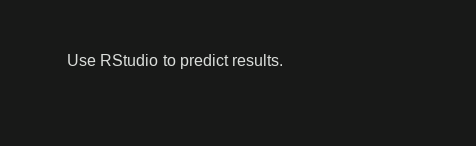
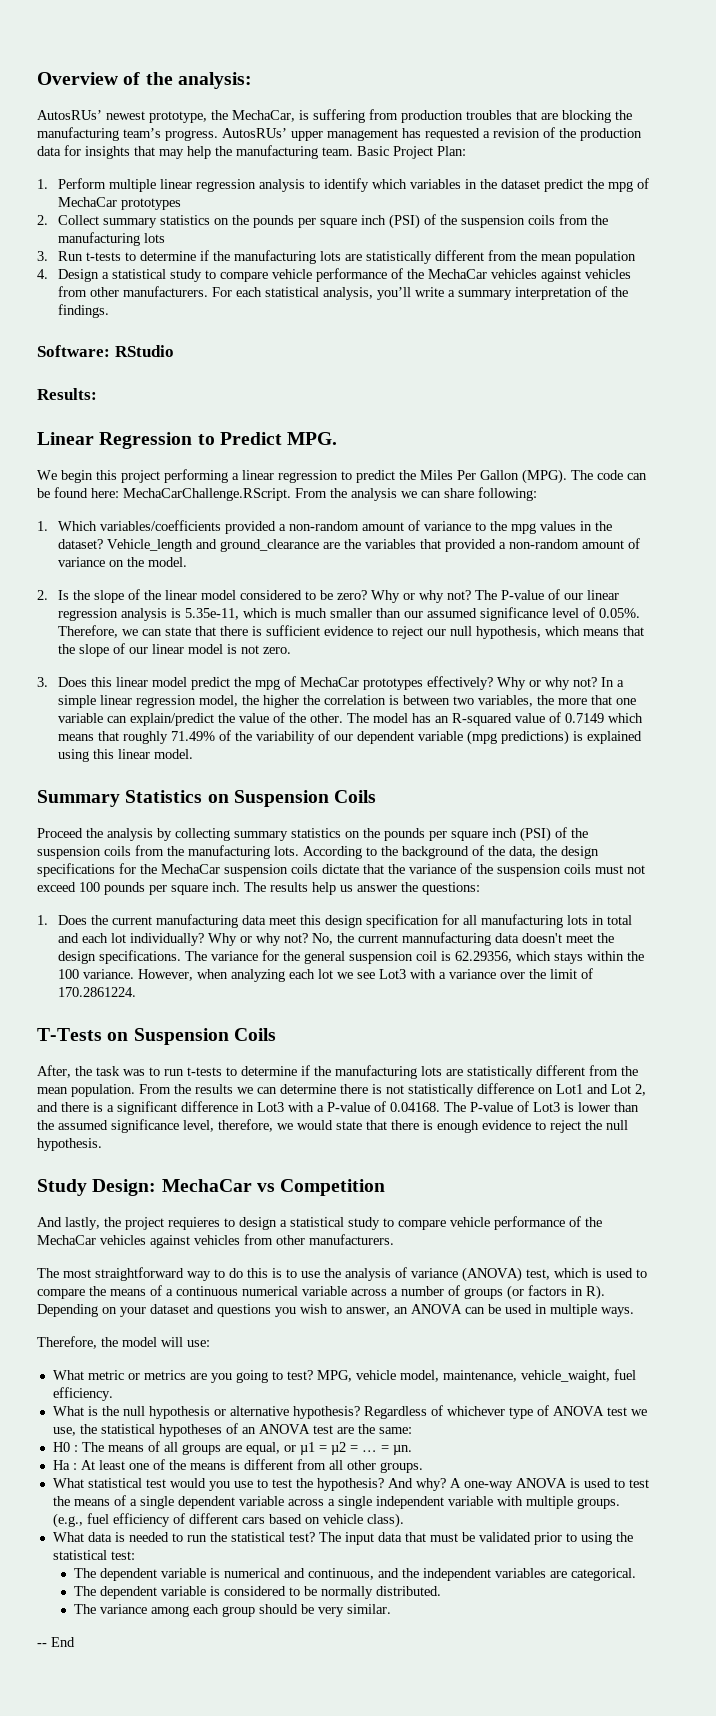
- Use RStudio to predict results.
+ Overview of the analysis:
+ AutosRUs’ newest prototype, the MechaCar, is suffering from production troubles that are blocking the manufacturing team’s progress. AutosRUs’ upper management has requested a revision of the production data for insights that may help the manufacturing team. Basic Project Plan:
+ 1. Perform multiple linear regression analysis to identify which variables in the dataset predict the mpg of MechaCar prototypes
+ 2. Collect summary statistics on the pounds per square inch (PSI) of the suspension coils from the manufacturing lots
+ 3. Run t-tests to determine if the manufacturing lots are statistically different from the mean population
+ 4. Design a statistical study to compare vehicle performance of the MechaCar vehicles against vehicles from other manufacturers. For each statistical analysis, you’ll write a summary interpretation of the findings.
+ Software: RStudio
+ Results:
+ Linear Regression to Predict MPG.
+ We begin this project performing a linear regression to predict the Miles Per Gallon (MPG). The code can be found here: MechaCarChallenge.RScript. From the analysis we can share following:
+ 1. Which variables/coefficients provided a non-random amount of variance to the mpg values in the dataset? Vehicle_length and ground_clearance are the variables that provided a non-random amount of variance on the model.
+ 2. Is the slope of the linear model considered to be zero? Why or why not? The P-value of our linear regression analysis is 5.35e-11, which is much smaller than our assumed significance level of 0.05%. Therefore, we can state that there is sufficient evidence to reject our null hypothesis, which means that the slope of our linear model is not zero.
+ 3. Does this linear model predict the mpg of MechaCar prototypes effectively? Why or why not? In a simple linear regression model, the higher the correlation is between two variables, the more that one variable can explain/predict the value of the other. The model has an R-squared value of 0.7149 which means that roughly 71.49% of the variability of our dependent variable (mpg predictions) is explained using this linear model.
+ Summary Statistics on Suspension Coils
+ Proceed the analysis by collecting summary statistics on the pounds per square inch (PSI) of the suspension coils from the manufacturing lots. According to the background of the data, the design specifications for the MechaCar suspension coils dictate that the variance of the suspension coils must not exceed 100 pounds per square inch. The results help us answer the questions:
+ 1. Does the current manufacturing data meet this design specification for all manufacturing lots in total and each lot individually? Why or why not? No, the current mannufacturing data doesn't meet the design specifications. The variance for the general suspension coil is 62.29356, which stays within the 100 variance. However, when analyzing each lot we see Lot3 with a variance over the limit of 170.2861224.
+ T-Tests on Suspension Coils
+ After, the task was to run t-tests to determine if the manufacturing lots are statistically different from the mean population. From the results we can determine there is not statistically difference on Lot1 and Lot 2, and there is a significant difference in Lot3 with a P-value of 0.04168. The P-value of Lot3 is lower than the assumed significance level, therefore, we would state that there is enough evidence to reject the null hypothesis.
+ Study Design: MechaCar vs Competition
+ And lastly, the project requieres to design a statistical study to compare vehicle performance of the MechaCar vehicles against vehicles from other manufacturers.
+ The most straightforward way to do this is to use the analysis of variance (ANOVA) test, which is used to compare the means of a continuous numerical variable across a number of groups (or factors in R). Depending on your dataset and questions you wish to answer, an ANOVA can be used in multiple ways.
+ Therefore, the model will use:
+ What metric or metrics are you going to test? MPG, vehicle model, maintenance, vehicle_waight, fuel efficiency.
+ What is the null hypothesis or alternative hypothesis? Regardless of whichever type of ANOVA test we use, the statistical hypotheses of an ANOVA test are the same:
+ H0 : The means of all groups are equal, or µ1 = µ2 = … = µn.
+ Ha : At least one of the means is different from all other groups.
+ What statistical test would you use to test the hypothesis? And why? A one-way ANOVA is used to test the means of a single dependent variable across a single independent variable with multiple groups. (e.g., fuel efficiency of different cars based on vehicle class).
+ What data is needed to run the statistical test? The input data that must be validated prior to using the statistical test:
+ The dependent variable is numerical and continuous, and the independent variables are categorical.
+ The dependent variable is considered to be normally distributed.
+ The variance among each group should be very similar.
+ -- End

